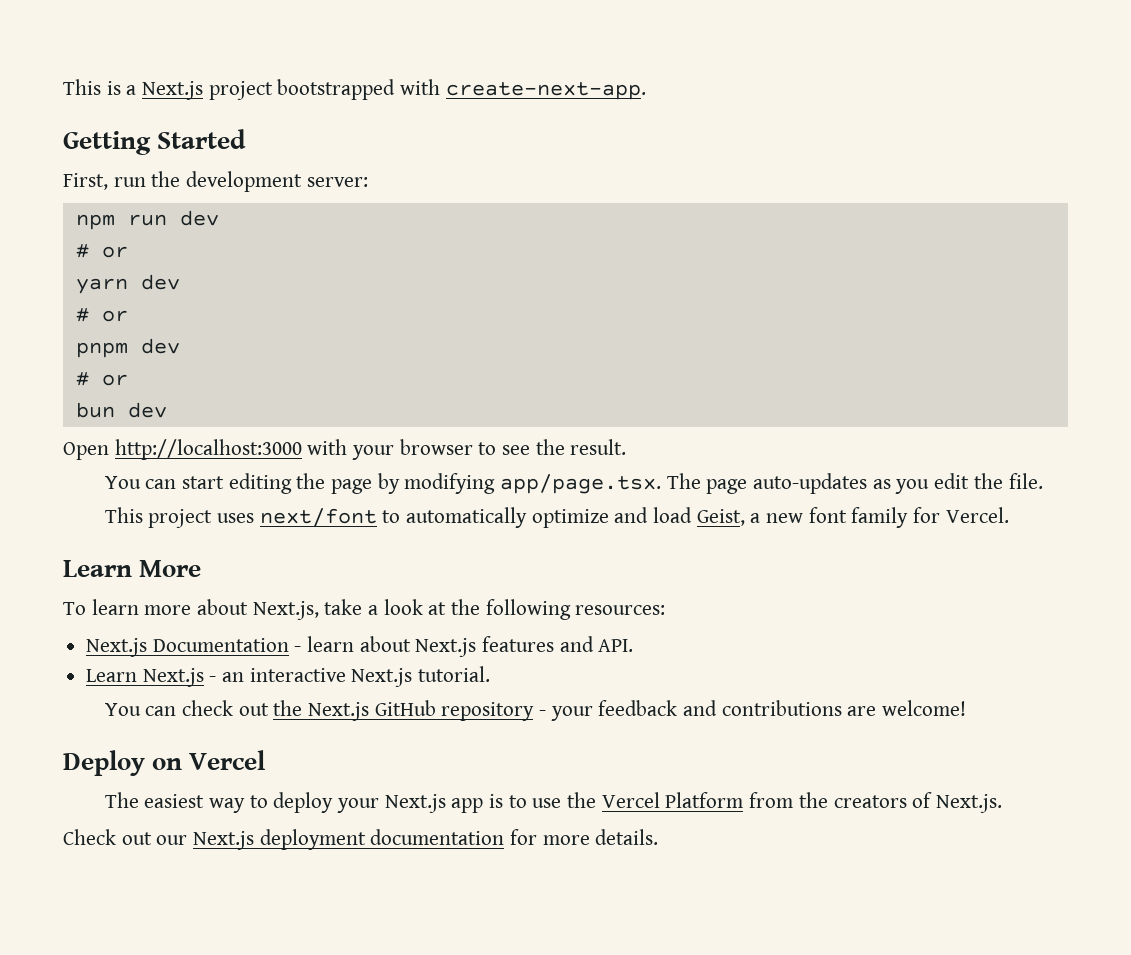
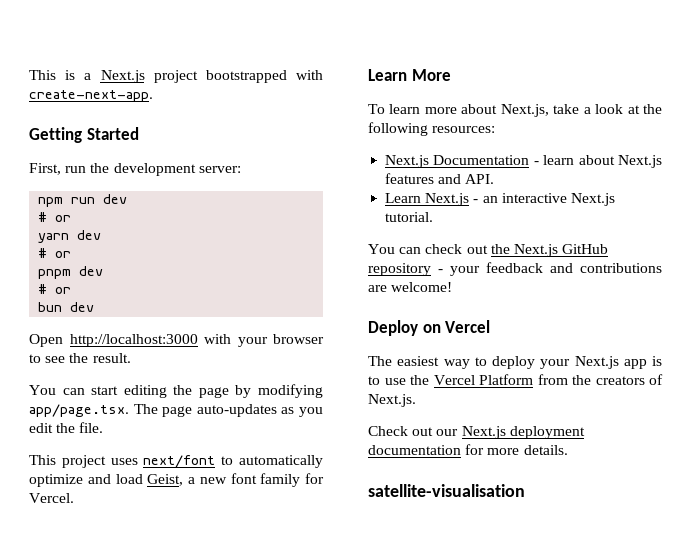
+ satellite-visualisation

